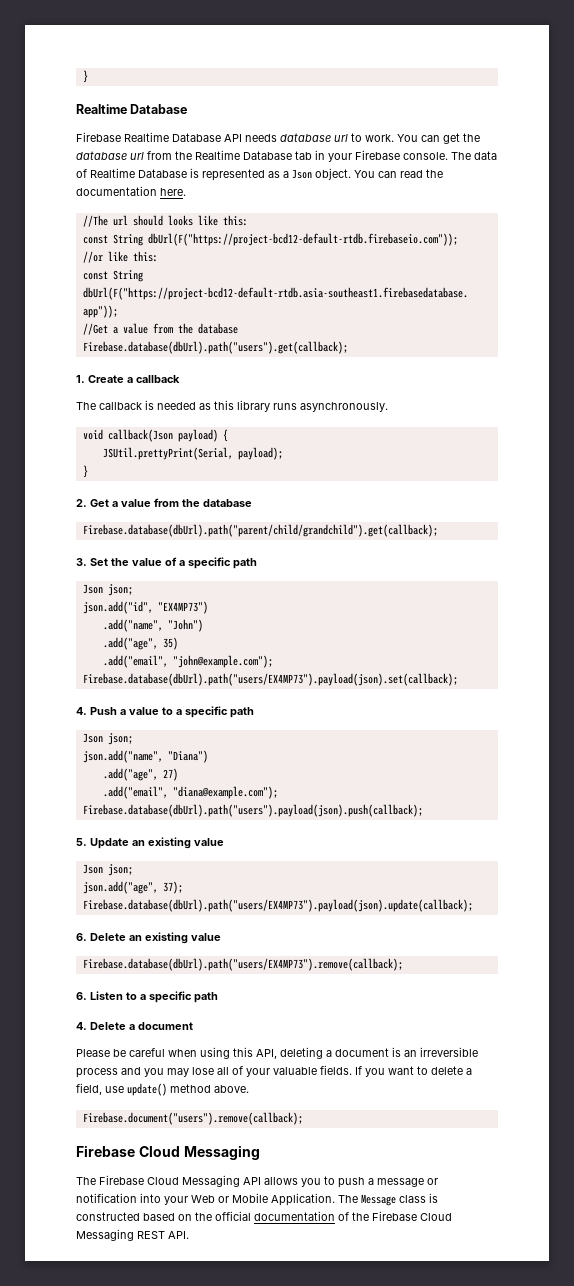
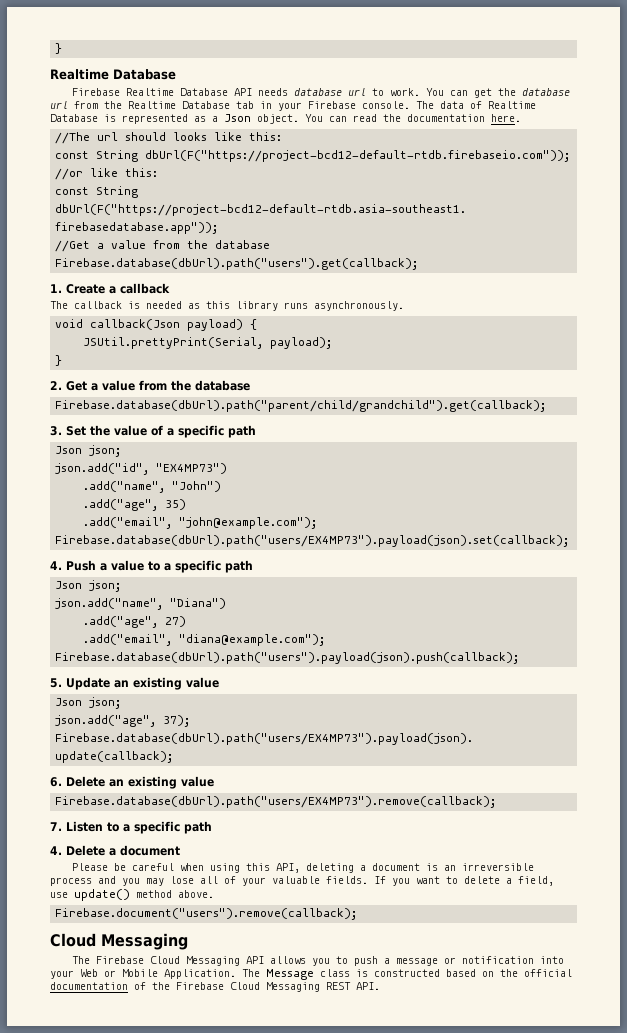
- 6. Listen to a specific path
+ 7. Listen to a specific path
  Firebase.document("users").remove(callback);
- Firebase Cloud Messaging
+ Cloud Messaging

